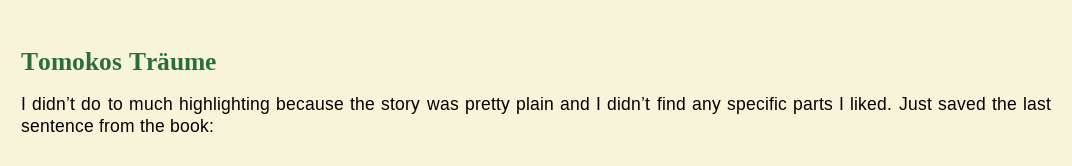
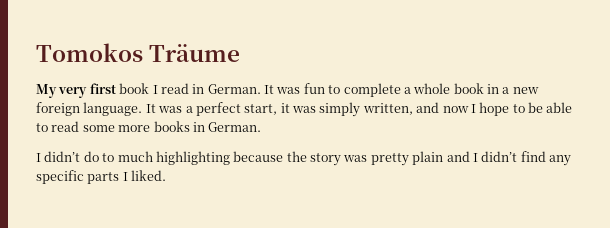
+ My very first book I read in German. It was fun to complete a whole book in a new foreign language. It was a perfect start, it was simply written, and now I hope to be able to read some more books in German.
- Just saved the last sentence from the book:

